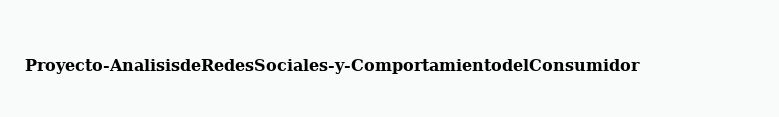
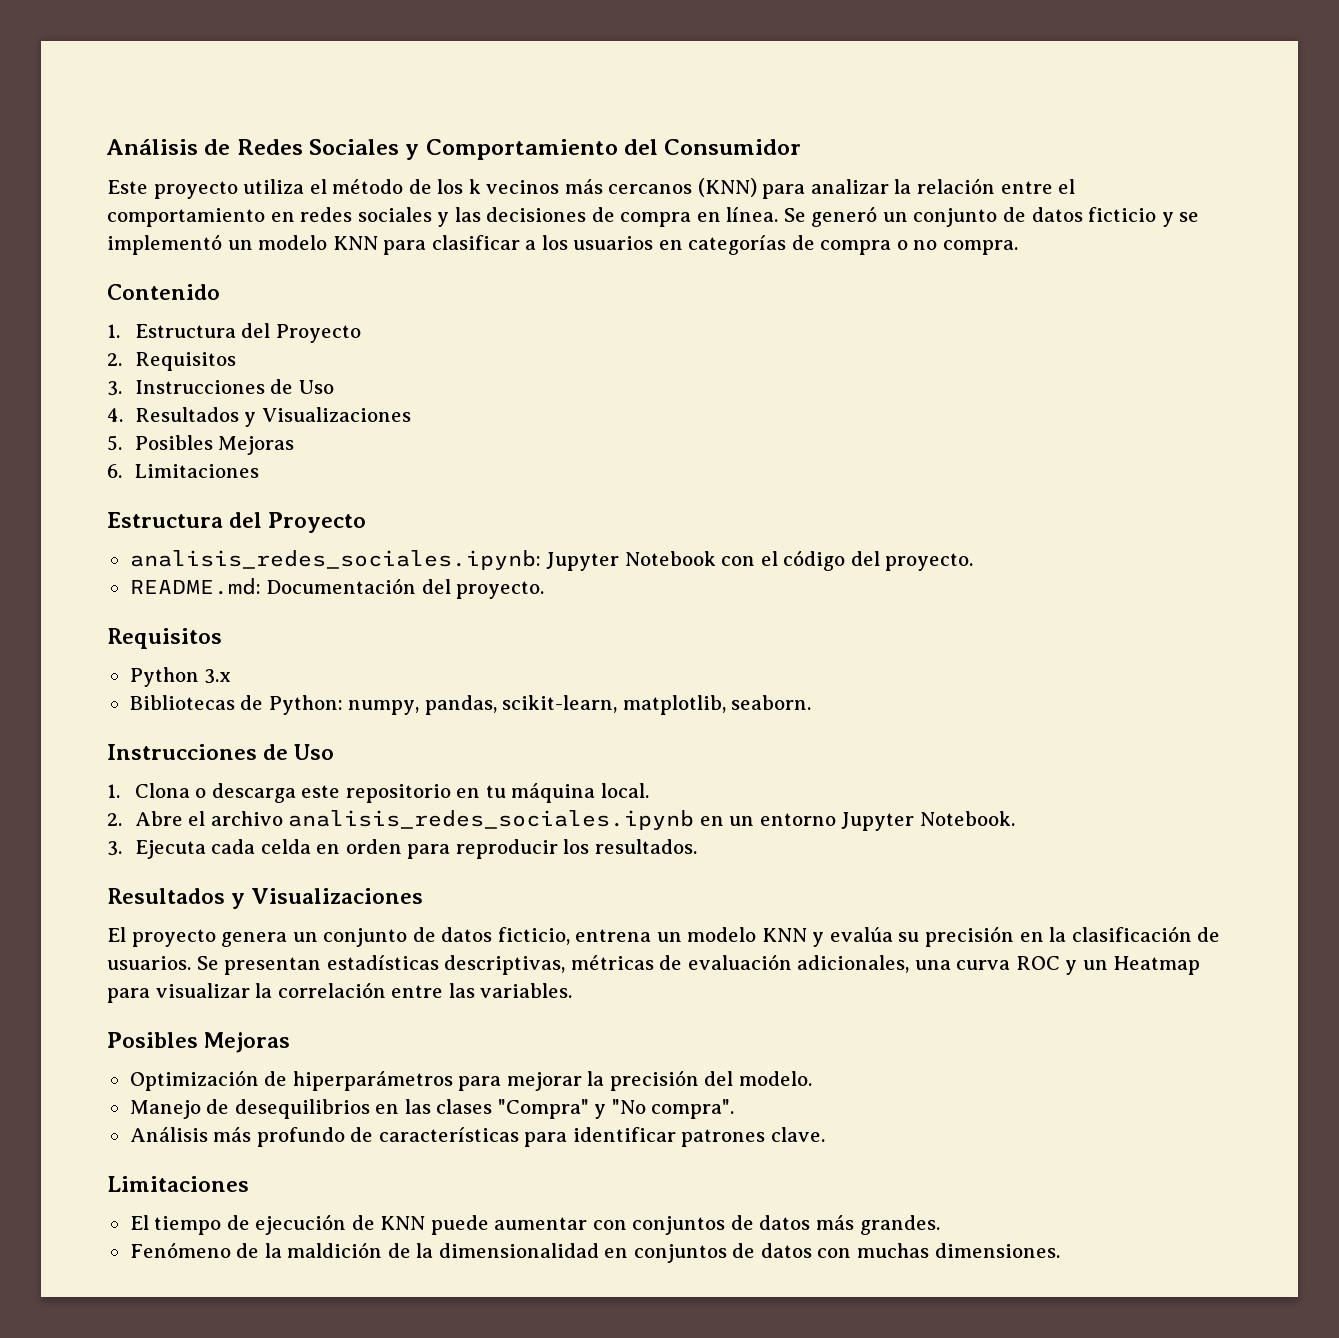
- Proyecto-AnalisisdeRedesSociales-y-ComportamientodelConsumidor
+ Análisis de Redes Sociales y Comportamiento del Consumidor
+ Este proyecto utiliza el método de los k vecinos más cercanos (KNN) para analizar la relación entre el comportamiento en redes sociales y las decisiones de compra en línea. Se generó un conjunto de datos ficticio y se implementó un modelo KNN para clasificar a los usuarios en categorías de compra o no compra.
+ Contenido
+ 1. Estructura del Proyecto
+ 2. Requisitos
+ 3. Instrucciones de Uso
+ 4. Resultados y Visualizaciones
+ 5. Posibles Mejoras
+ 6. Limitaciones
+ Estructura del Proyecto
+ analisis_redes_sociales.ipynb: Jupyter Notebook con el código del proyecto.
+ README.md: Documentación del proyecto.
+ Requisitos
+ Python 3.x
+ Bibliotecas de Python: numpy, pandas, scikit-learn, matplotlib, seaborn.
+ Instrucciones de Uso
+ 1. Clona o descarga este repositorio en tu máquina local.
+ 2. Abre el archivo analisis_redes_sociales.ipynb en un entorno Jupyter Notebook.
+ 3. Ejecuta cada celda en orden para reproducir los resultados.
+ Resultados y Visualizaciones
+ El proyecto genera un conjunto de datos ficticio, entrena un modelo KNN y evalúa su precisión en la clasificación de usuarios. Se presentan estadísticas descriptivas, métricas de evaluación adicionales, una curva ROC y un Heatmap para visualizar la correlación entre las variables.
+ Posibles Mejoras
+ Optimización de hiperparámetros para mejorar la precisión del modelo.
+ Manejo de desequilibrios en las clases "Compra" y "No compra".
+ Análisis más profundo de características para identificar patrones clave.
+ Limitaciones
+ El tiempo de ejecución de KNN puede aumentar con conjuntos de datos más grandes.
+ Fenómeno de la maldición de la dimensionalidad en conjuntos de datos con muchas dimensiones.

